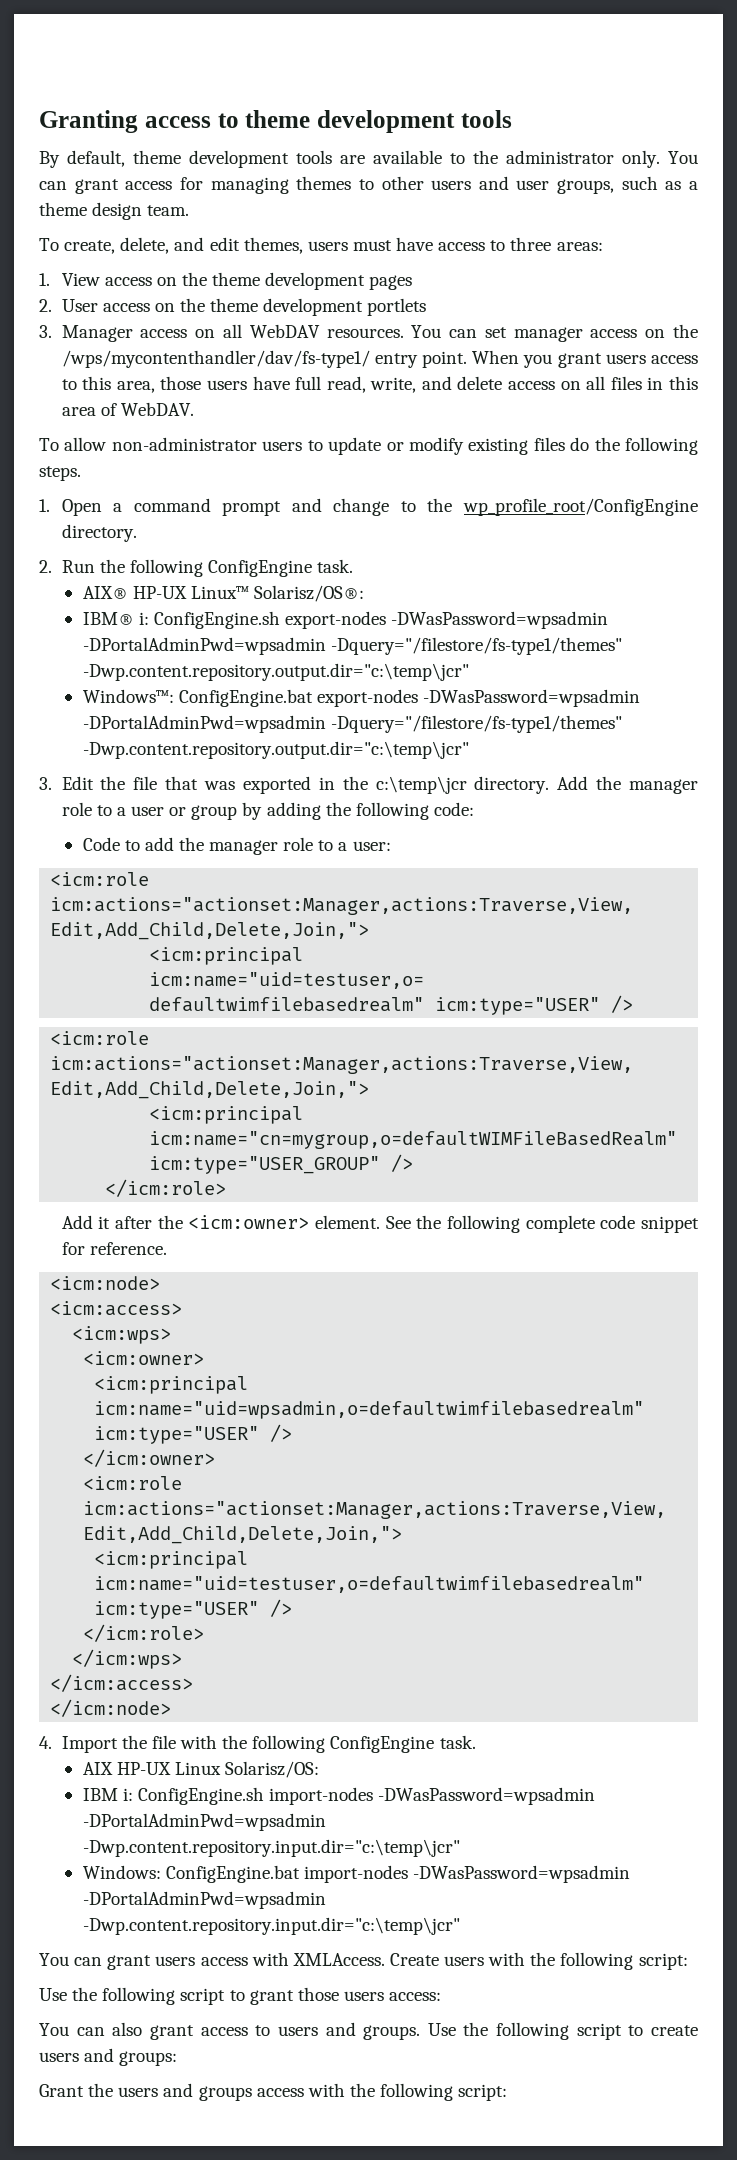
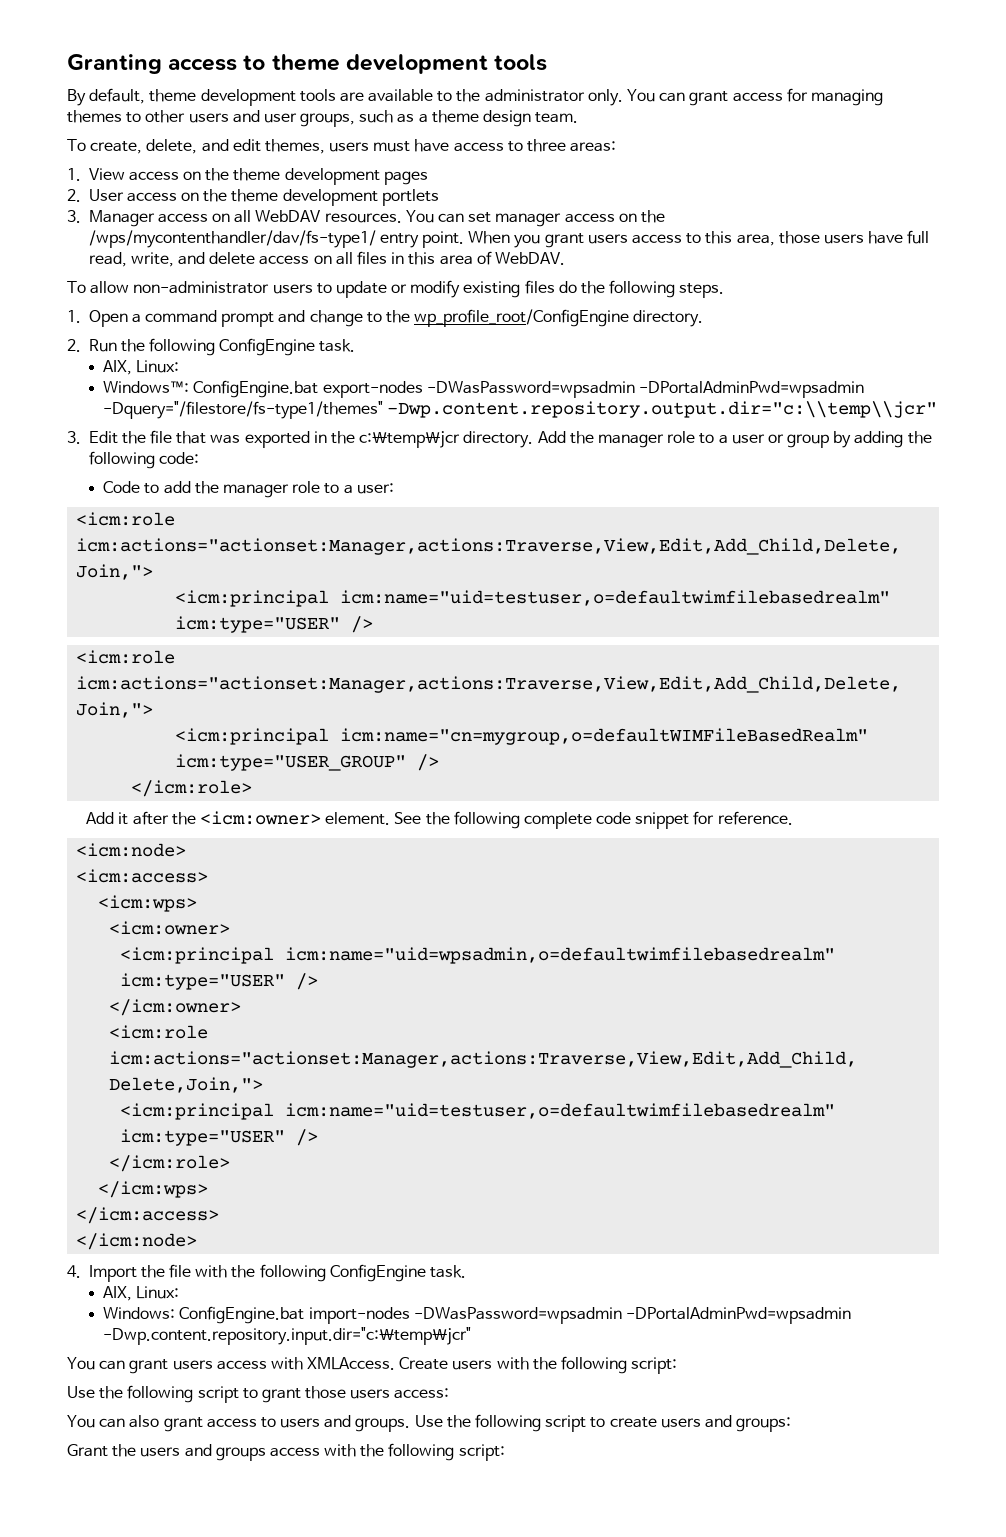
  2. Run the following ConfigEngine task.
- AIX® HP-UX Linux™ Solarisz/OS®:
- IBM® i: ConfigEngine.sh export-nodes -DWasPassword=wpsadmin -DPortalAdminPwd=wpsadmin -Dquery="/filestore/fs-type1/themes" -Dwp.content.repository.output.dir="c:\temp\jcr"
+ AIX, Linux:
- Windows™: ConfigEngine.bat export-nodes -DWasPassword=wpsadmin -DPortalAdminPwd=wpsadmin -Dquery="/filestore/fs-type1/themes" -Dwp.content.repository.output.dir="c:\temp\jcr"
+ Windows™: ConfigEngine.bat export-nodes -DWasPassword=wpsadmin -DPortalAdminPwd=wpsadmin -Dquery="/filestore/fs-type1/themes" -Dwp.content.repository.output.dir="c:\\temp\\jcr"
  4. Import the file with the following ConfigEngine task.
- AIX HP-UX Linux Solarisz/OS:
- IBM i: ConfigEngine.sh import-nodes -DWasPassword=wpsadmin -DPortalAdminPwd=wpsadmin -Dwp.content.repository.input.dir="c:\temp\jcr"
+ AIX, Linux:

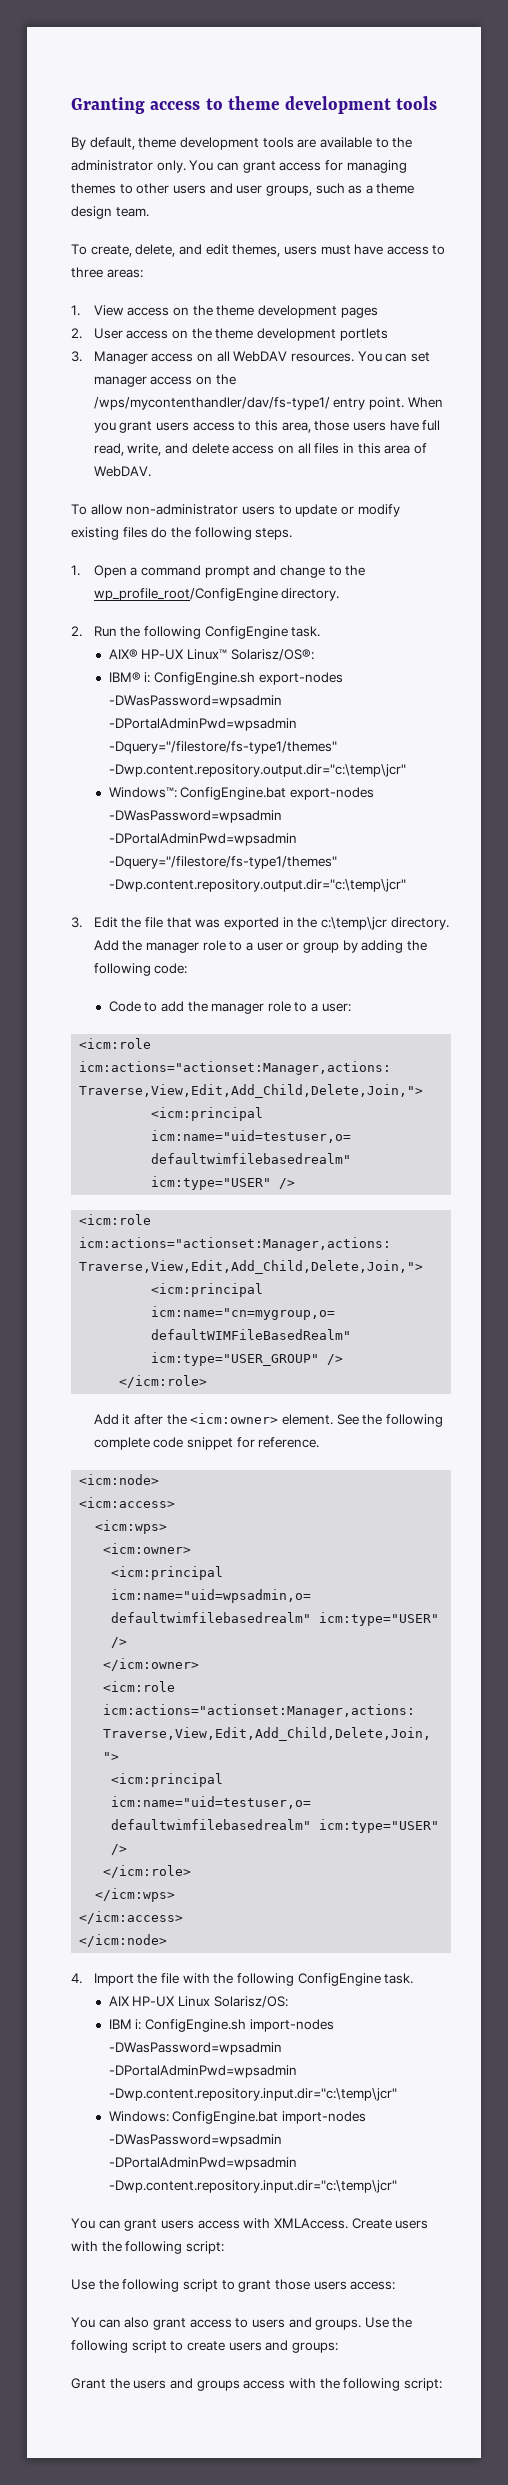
  2. Run the following ConfigEngine task.
- AIX, Linux:
+ AIX® HP-UX Linux™ Solarisz/OS®:
+ IBM® i: ConfigEngine.sh export-nodes -DWasPassword=wpsadmin -DPortalAdminPwd=wpsadmin -Dquery="/filestore/fs-type1/themes" -Dwp.content.repository.output.dir="c:\temp\jcr"
- Windows™: ConfigEngine.bat export-nodes -DWasPassword=wpsadmin -DPortalAdminPwd=wpsadmin -Dquery="/filestore/fs-type1/themes" -Dwp.content.repository.output.dir="c:\\temp\\jcr"
+ Windows™: ConfigEngine.bat export-nodes -DWasPassword=wpsadmin -DPortalAdminPwd=wpsadmin -Dquery="/filestore/fs-type1/themes" -Dwp.content.repository.output.dir="c:\temp\jcr"
  4. Import the file with the following ConfigEngine task.
- AIX, Linux:
+ AIX HP-UX Linux Solarisz/OS:
+ IBM i: ConfigEngine.sh import-nodes -DWasPassword=wpsadmin -DPortalAdminPwd=wpsadmin -Dwp.content.repository.input.dir="c:\temp\jcr"

